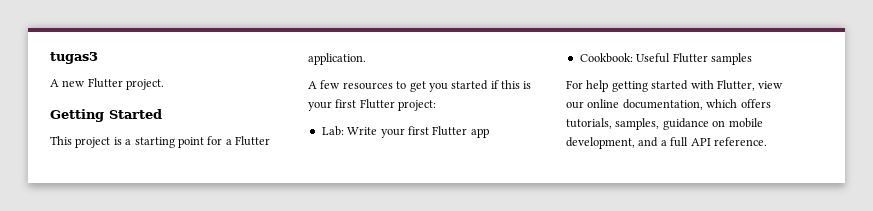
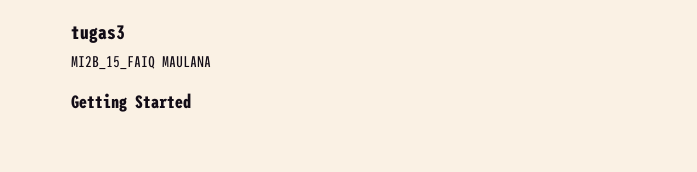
- A new Flutter project.
+ MI2B_15_FAIQ MAULANA
  Getting Started
- This project is a starting point for a Flutter application.
- A few resources to get you started if this is your first Flutter project:
- Lab: Write your first Flutter app
- Cookbook: Useful Flutter samples
- For help getting started with Flutter, view our online documentation, which offers tutorials, samples, guidance on mobile development, and a full API reference.

